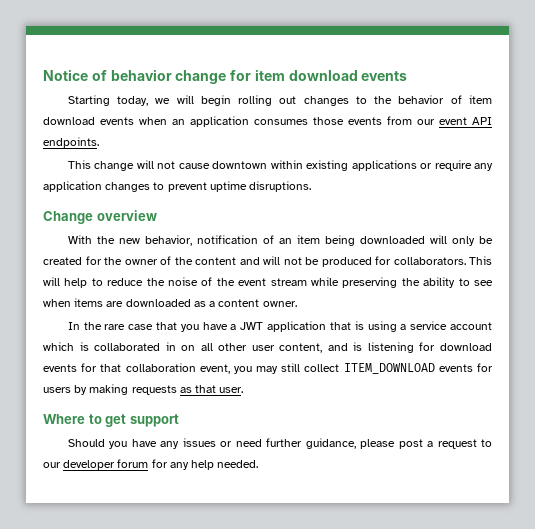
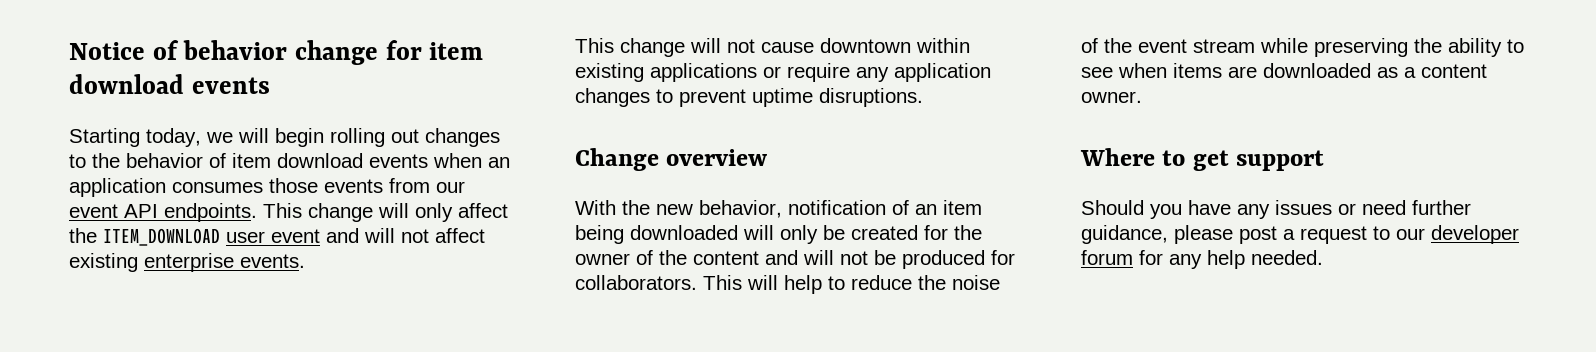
+ This change will only affect the ITEM_DOWNLOAD user event and will not affect existing enterprise events.
- In the rare case that you have a JWT application that is using a service account which is collaborated in on all other user content, and is listening for download events for that collaboration event, you may still collect ITEM_DOWNLOAD events for users by making requests as that user.

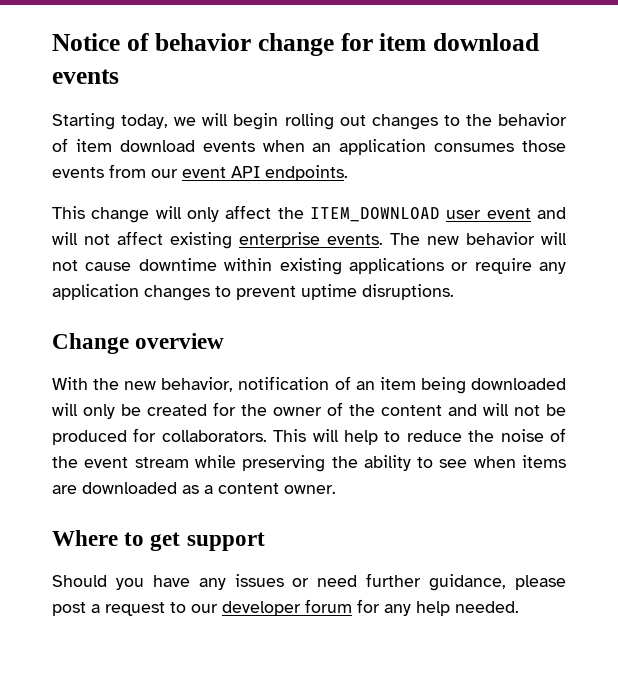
- Starting today, we will begin rolling out changes to the behavior of item download events when an application consumes those events from our event API endpoints. This change will only affect the ITEM_DOWNLOAD user event and will not affect existing enterprise events.
- This change will not cause downtown within existing applications or require any application changes to prevent uptime disruptions.
+ Starting today, we will begin rolling out changes to the behavior of item download events when an application consumes those events from our event API endpoints.
+ This change will only affect the ITEM_DOWNLOAD user event and will not affect existing enterprise events. The new behavior will not cause downtime within existing applications or require any application changes to prevent uptime disruptions.

